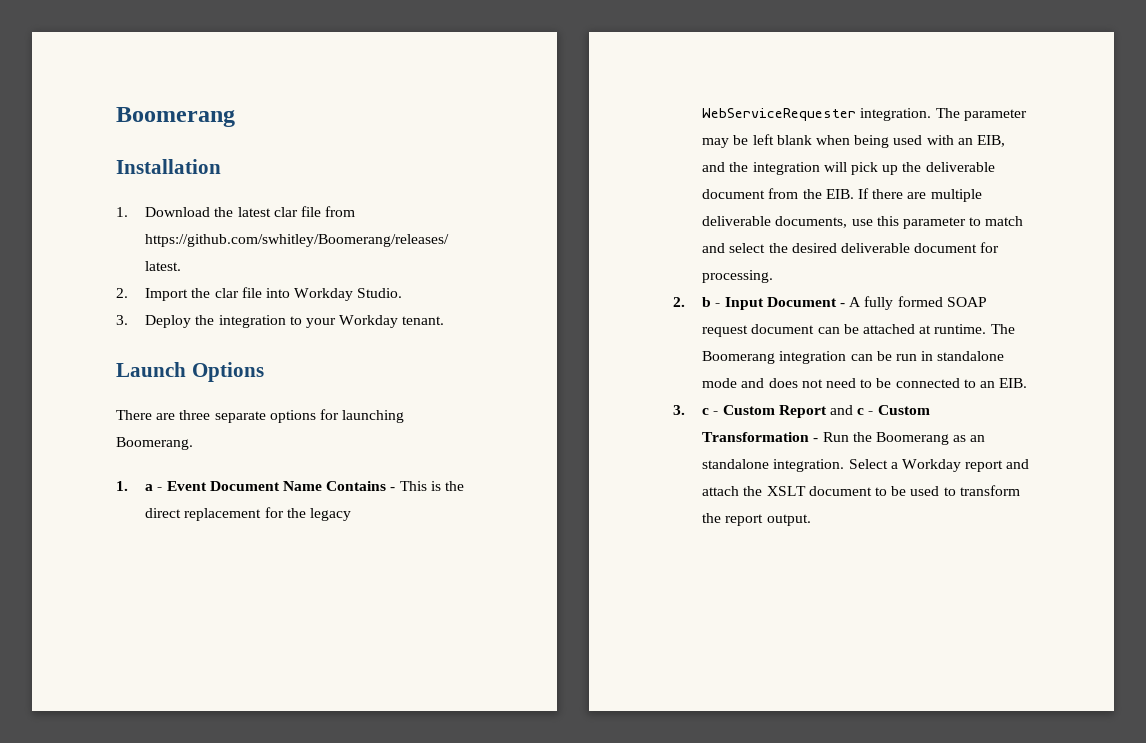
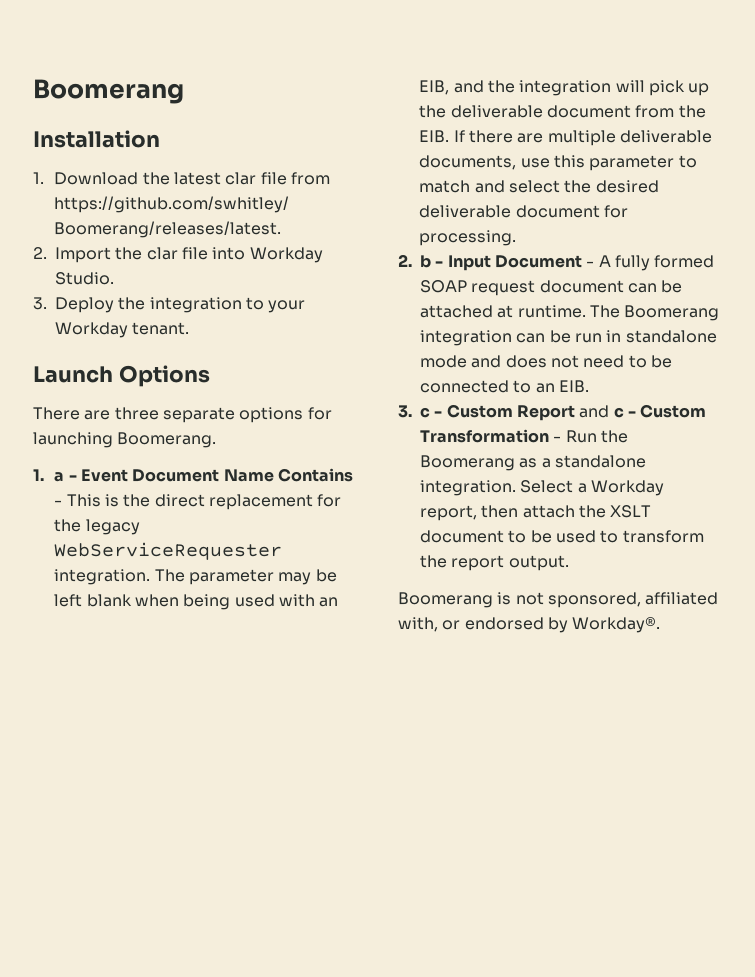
- 3. c - Custom Report and c - Custom Transformation - Run the Boomerang as an standalone integration.
+ 3. c - Custom Report and c - Custom Transformation - Run the Boomerang as a standalone integration.
- Select a Workday report and attach the XSLT document to be used to transform the report output.
+ Select a Workday report, then attach the XSLT document to be used to transform the report output.
+ Boomerang is not sponsored, affiliated with, or endorsed by Workday®.

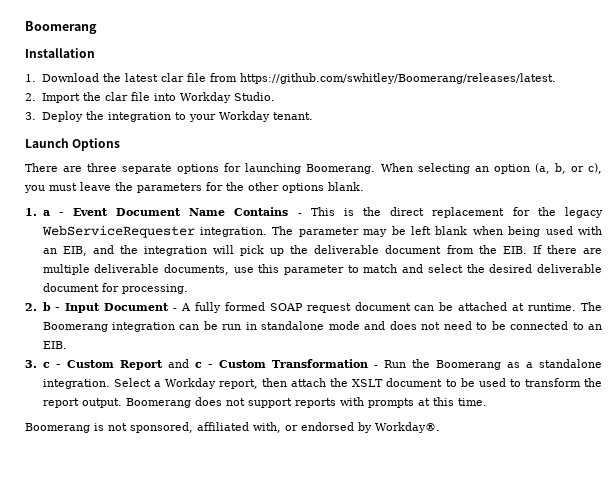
+ When selecting an option (a, b, or c), you must leave the parameters for the other options blank.
+ Boomerang does not support reports with prompts at this time.

